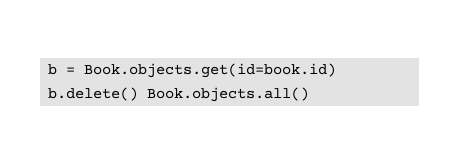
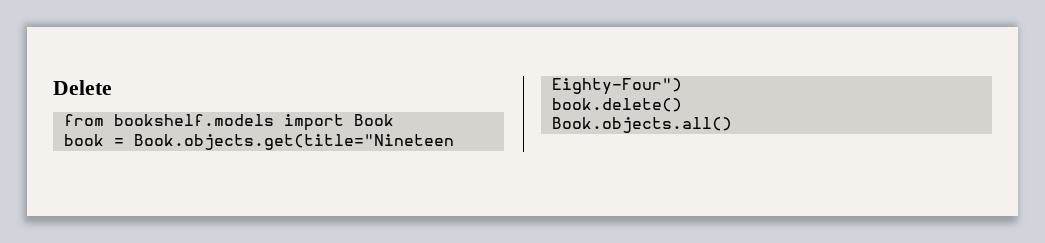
- b = Book.objects.get(id=book.id) b.delete() Book.objects.all()
+ Delete
+ from bookshelf.models import Book
+ book = Book.objects.get(title="Nineteen Eighty-Four")
+ book.delete()
+ Book.objects.all()

